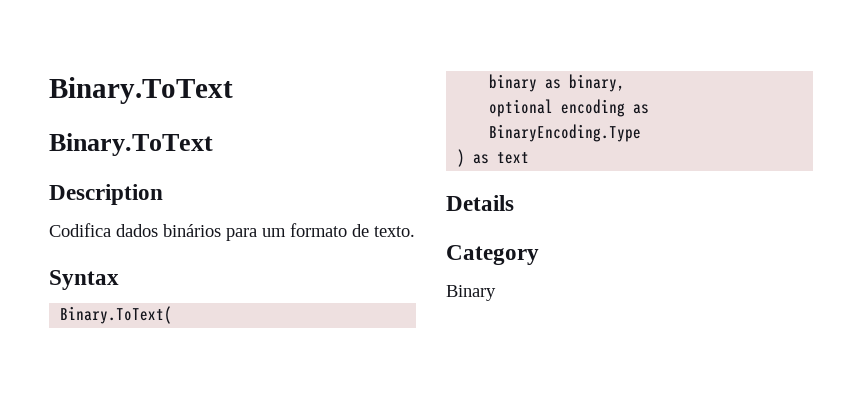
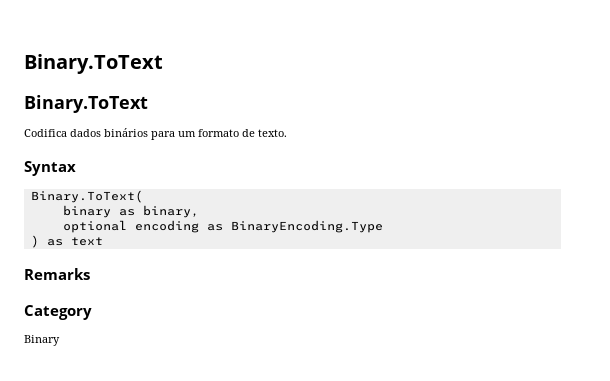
- Description
- Details
+ Remarks

